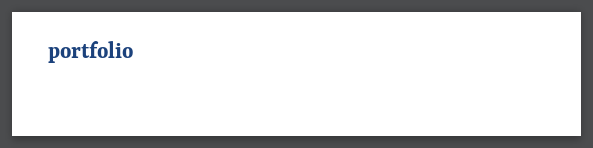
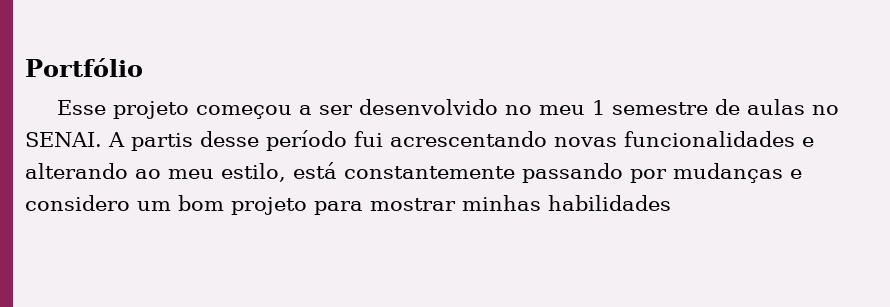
- portfolio
+ Portfólio
+ Esse projeto começou a ser desenvolvido no meu 1 semestre de aulas no SENAI. A partis desse período fui acrescentando novas funcionalidades e alterando ao meu estilo, está constantemente passando por mudanças e considero um bom projeto para mostrar minhas habilidades

